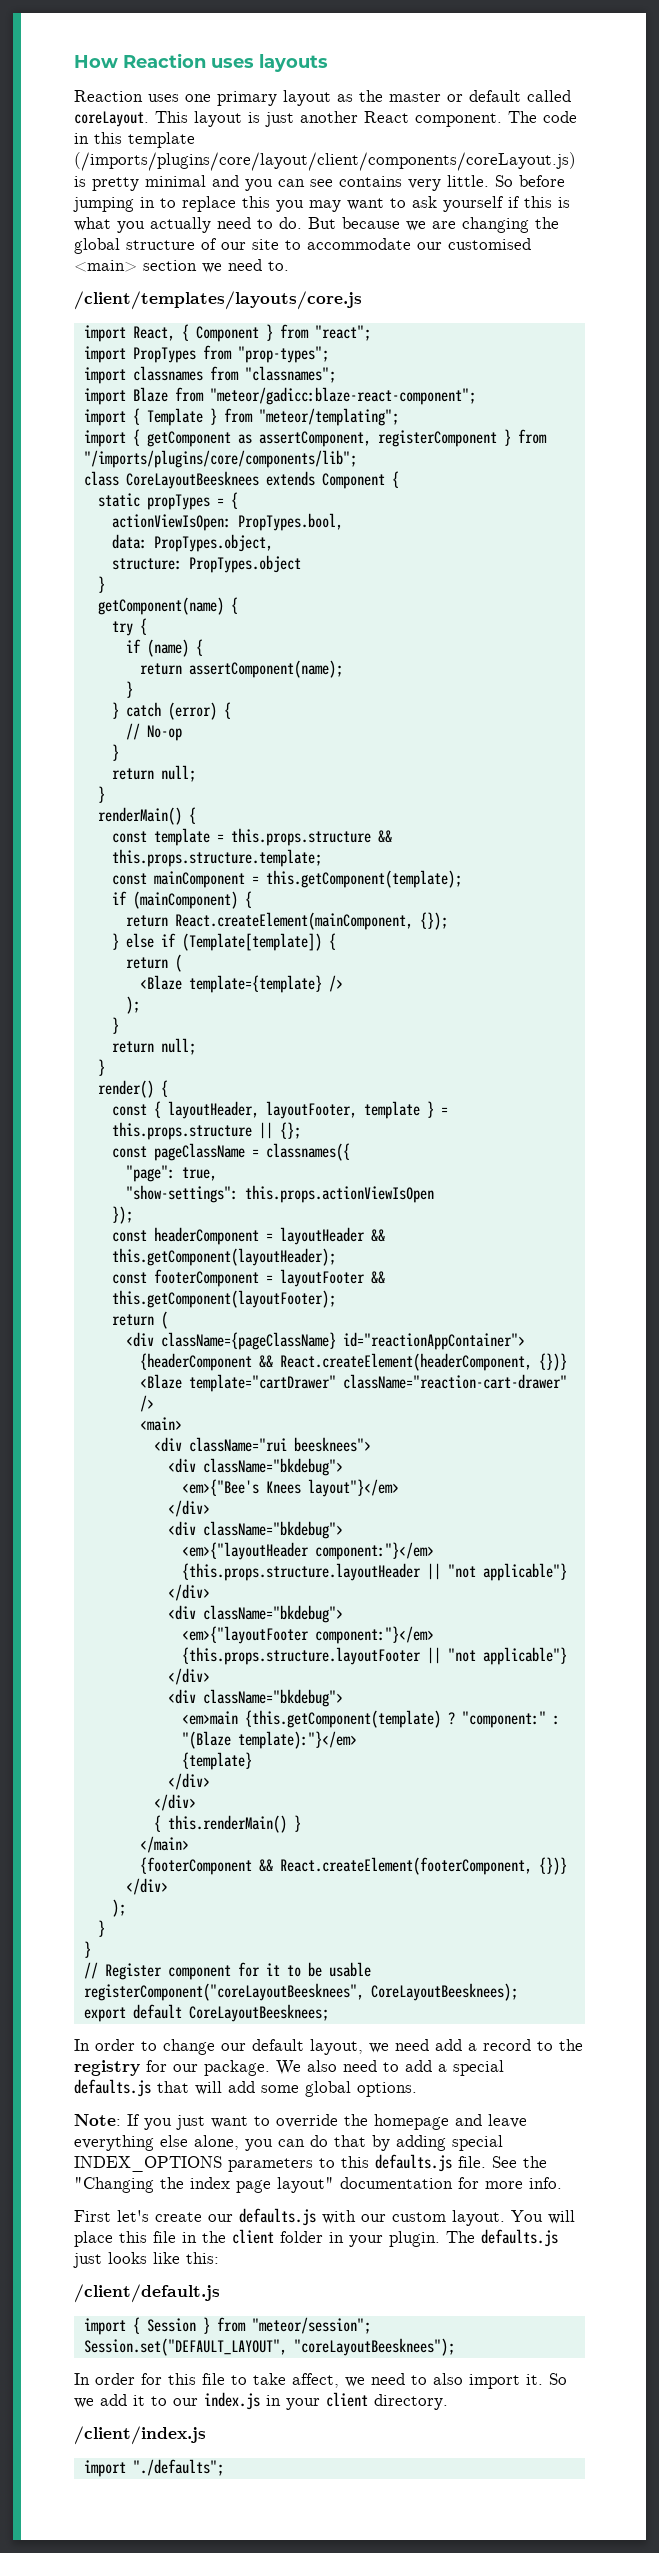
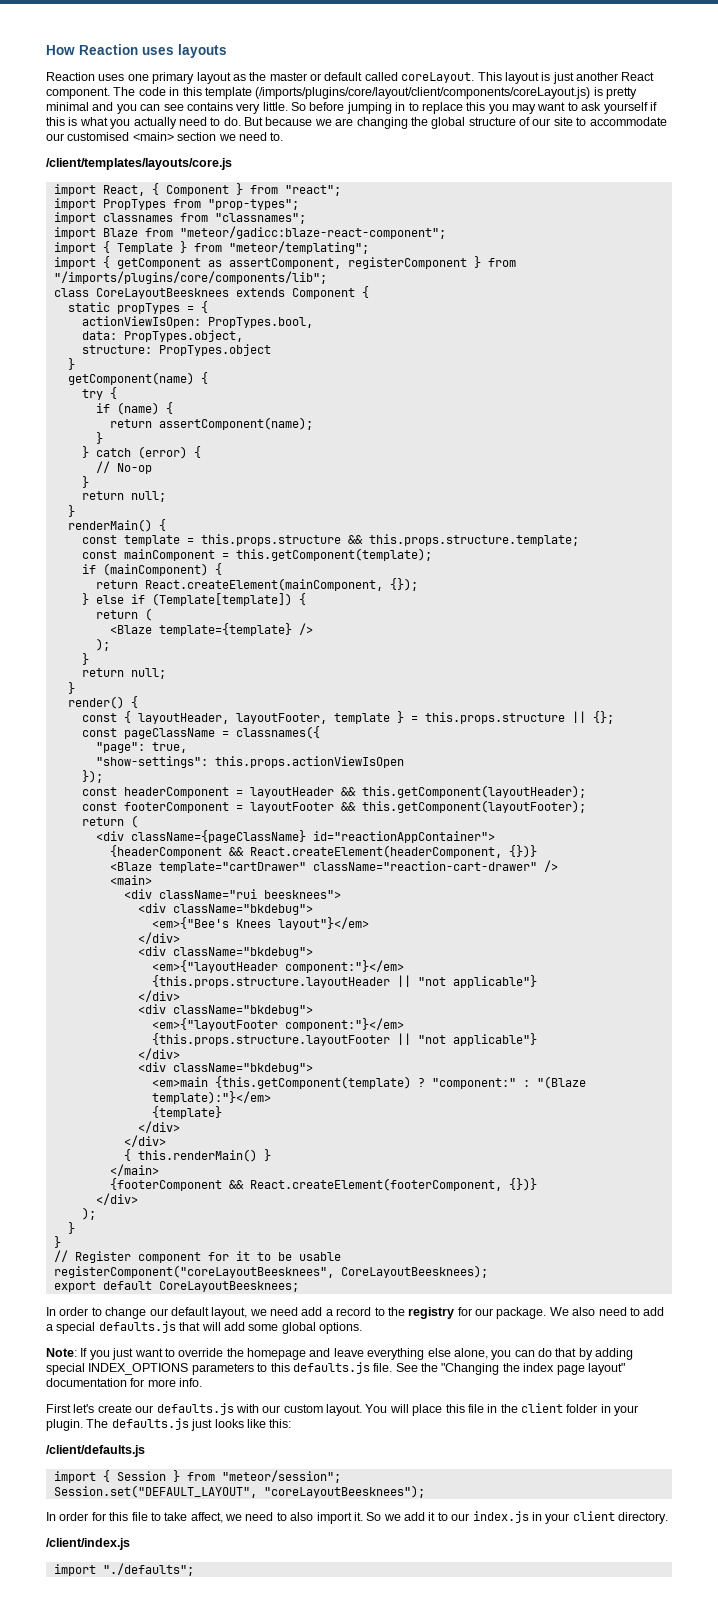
- /client/default.js
+ /client/defaults.js

